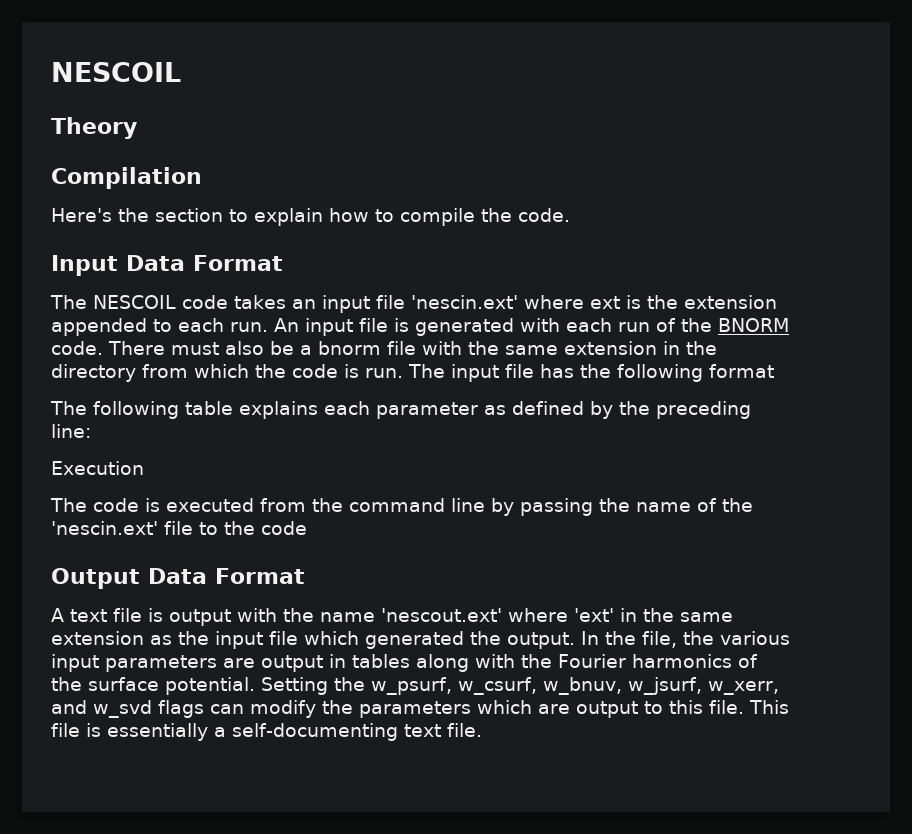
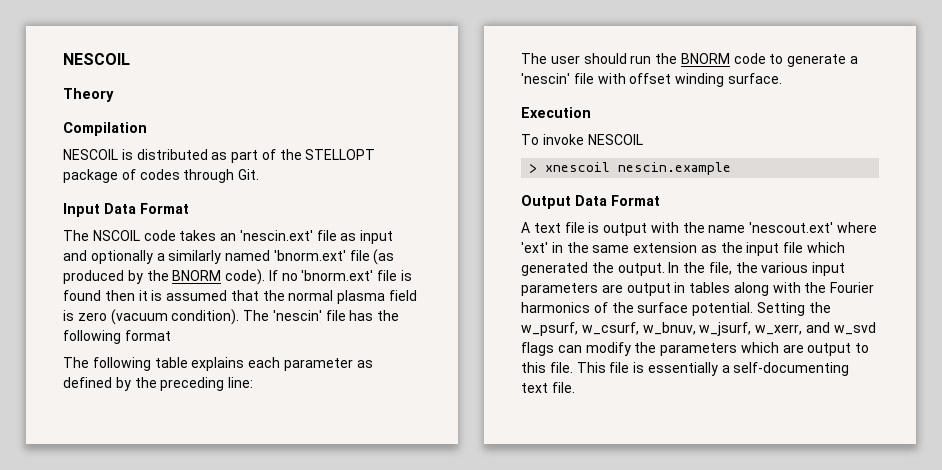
- Here's the section to explain how to compile the code.
+ NESCOIL is distributed as part of the STELLOPT package of codes through Git.
- The NESCOIL code takes an input file 'nescin.ext' where ext is the extension appended to each run. An input file is generated with each run of the BNORM code. There must also be a bnorm file with the same extension in the directory from which the code is run. The input file has the following format
+ The NSCOIL code takes an 'nescin.ext' file as input and optionally a similarly named 'bnorm.ext' file (as produced by the BNORM code). If no 'bnorm.ext' file is found then it is assumed that the normal plasma field is zero (vacuum condition). The 'nescin' file has the following format
+ The user should run the BNORM code to generate a 'nescin' file with offset winding surface.
  Execution
- The code is executed from the command line by passing the name of the 'nescin.ext' file to the code
+ To invoke NESCOIL
+ > xnescoil nescin.example

